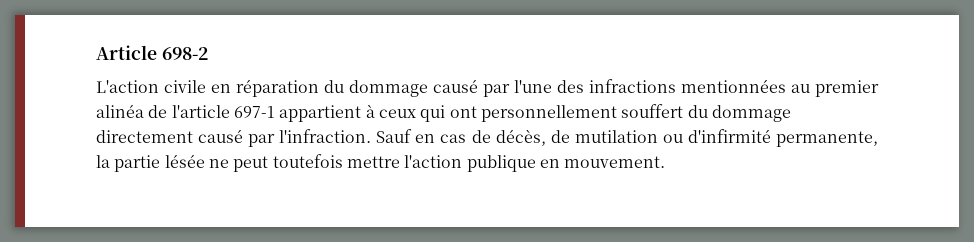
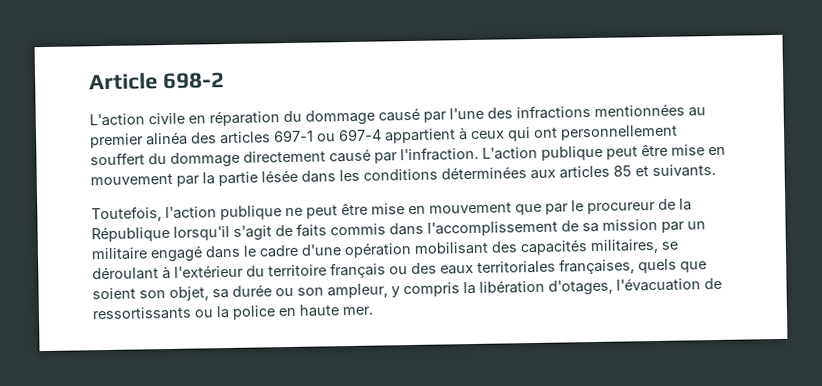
- L'action civile en réparation du dommage causé par l'une des infractions mentionnées au premier alinéa de l'article 697-1 appartient à ceux qui ont personnellement souffert du dommage directement causé par l'infraction.
+ L'action civile en réparation du dommage causé par l'une des infractions mentionnées au premier alinéa des articles 697-1 ou 697-4 appartient à ceux qui ont personnellement souffert du dommage directement causé par l'infraction.
- Sauf en cas de décès, de mutilation ou d'infirmité permanente, la partie lésée ne peut toutefois mettre l'action publique en mouvement.
+ L'action publique peut être mise en mouvement par la partie lésée dans les conditions déterminées aux articles 85 et suivants.
+ Toutefois, l'action publique ne peut être mise en mouvement que par le procureur de la République lorsqu'il s'agit de faits commis dans l'accomplissement de sa mission par un militaire engagé dans le cadre d'une opération mobilisant des capacités militaires, se déroulant à l'extérieur du territoire français ou des eaux territoriales françaises, quels que soient son objet, sa durée ou son ampleur, y compris la libération d'otages, l'évacuation de ressortissants ou la police en haute mer.

